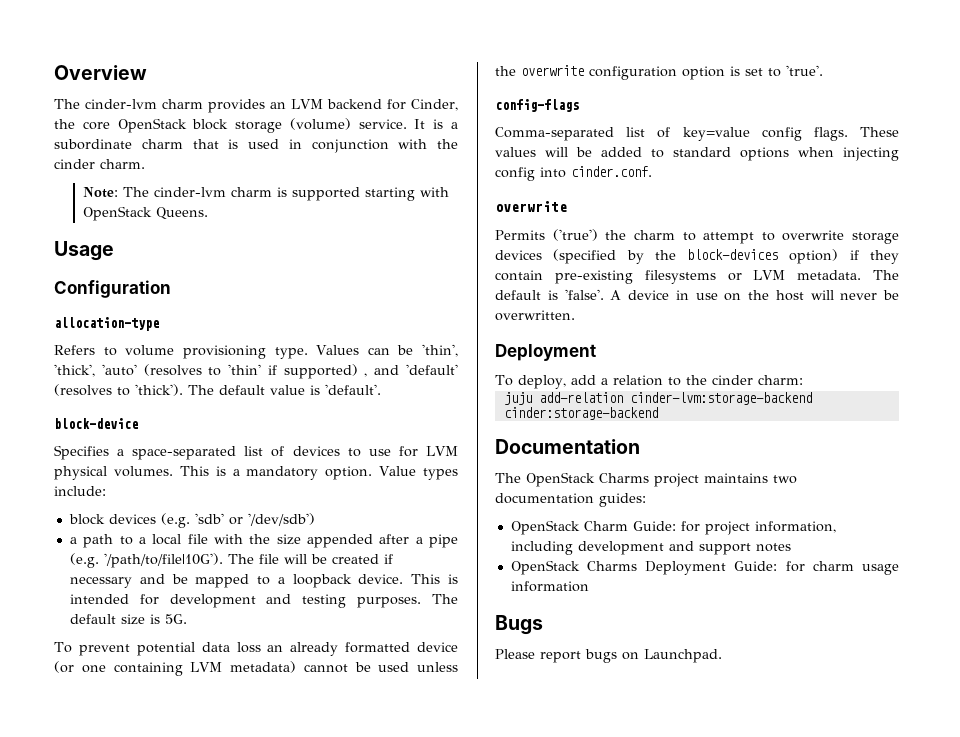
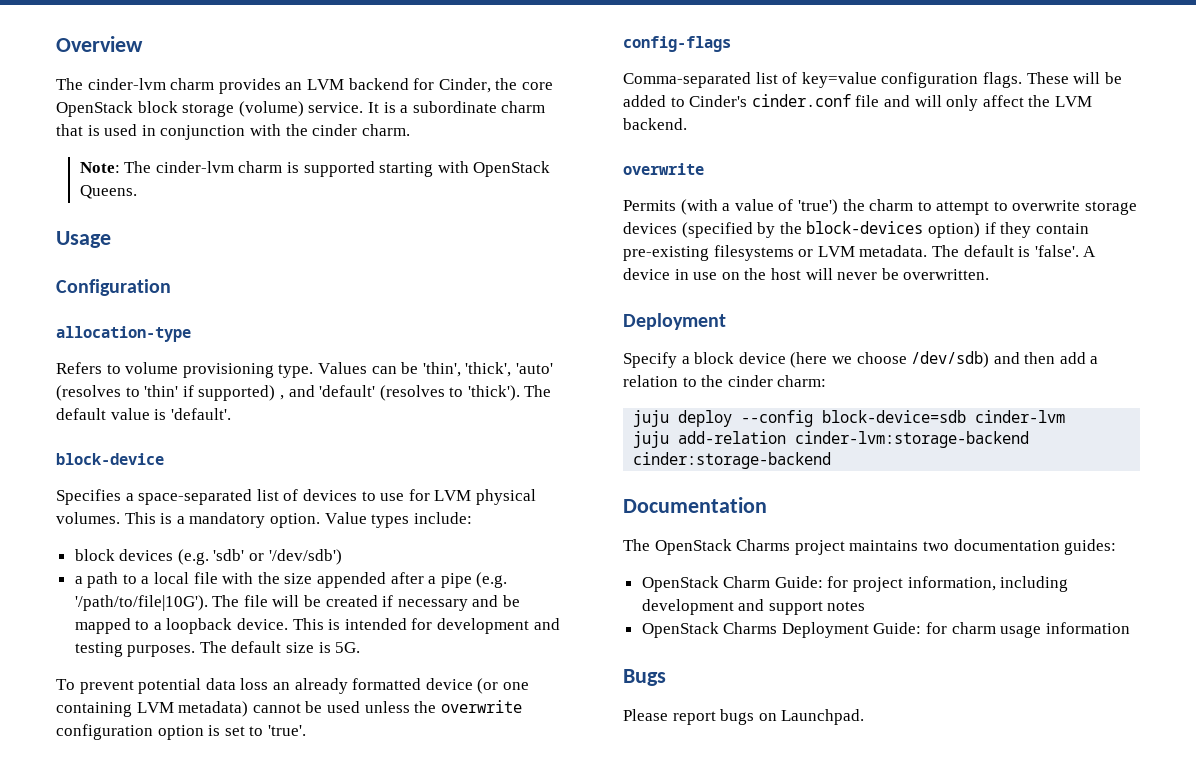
- Comma-separated list of key=value config flags.
+ Comma-separated list of key=value configuration flags.
- These values will be added to standard options when injecting config into cinder.conf.
+ These will be added to Cinder's cinder.conf file and will only affect the LVM backend.
  overwrite
- Permits ('true') the charm to attempt to overwrite storage devices (specified by the block-devices option) if they contain pre-existing filesystems or LVM metadata.
+ Permits (with a value of 'true') the charm to attempt to overwrite storage devices (specified by the block-devices option) if they contain pre-existing filesystems or LVM metadata.
- To deploy, add a relation to the cinder charm:
+ Specify a block device (here we choose /dev/sdb) and then add a relation to the cinder charm:
+ juju deploy --config block-device=sdb cinder-lvm

